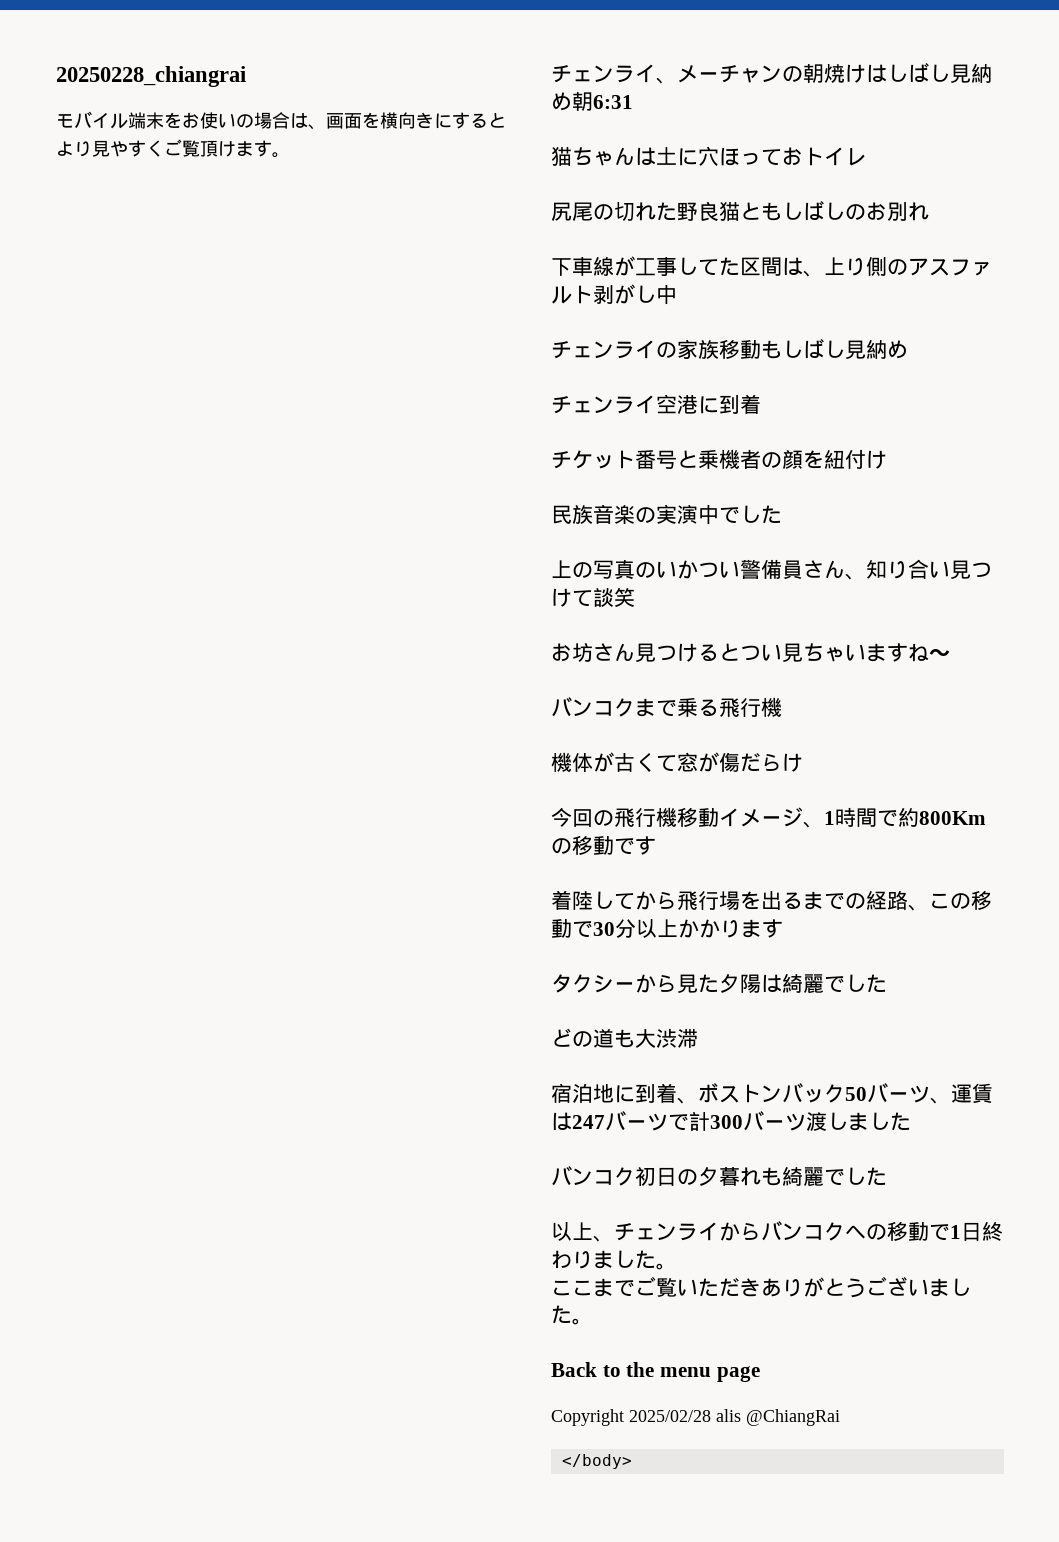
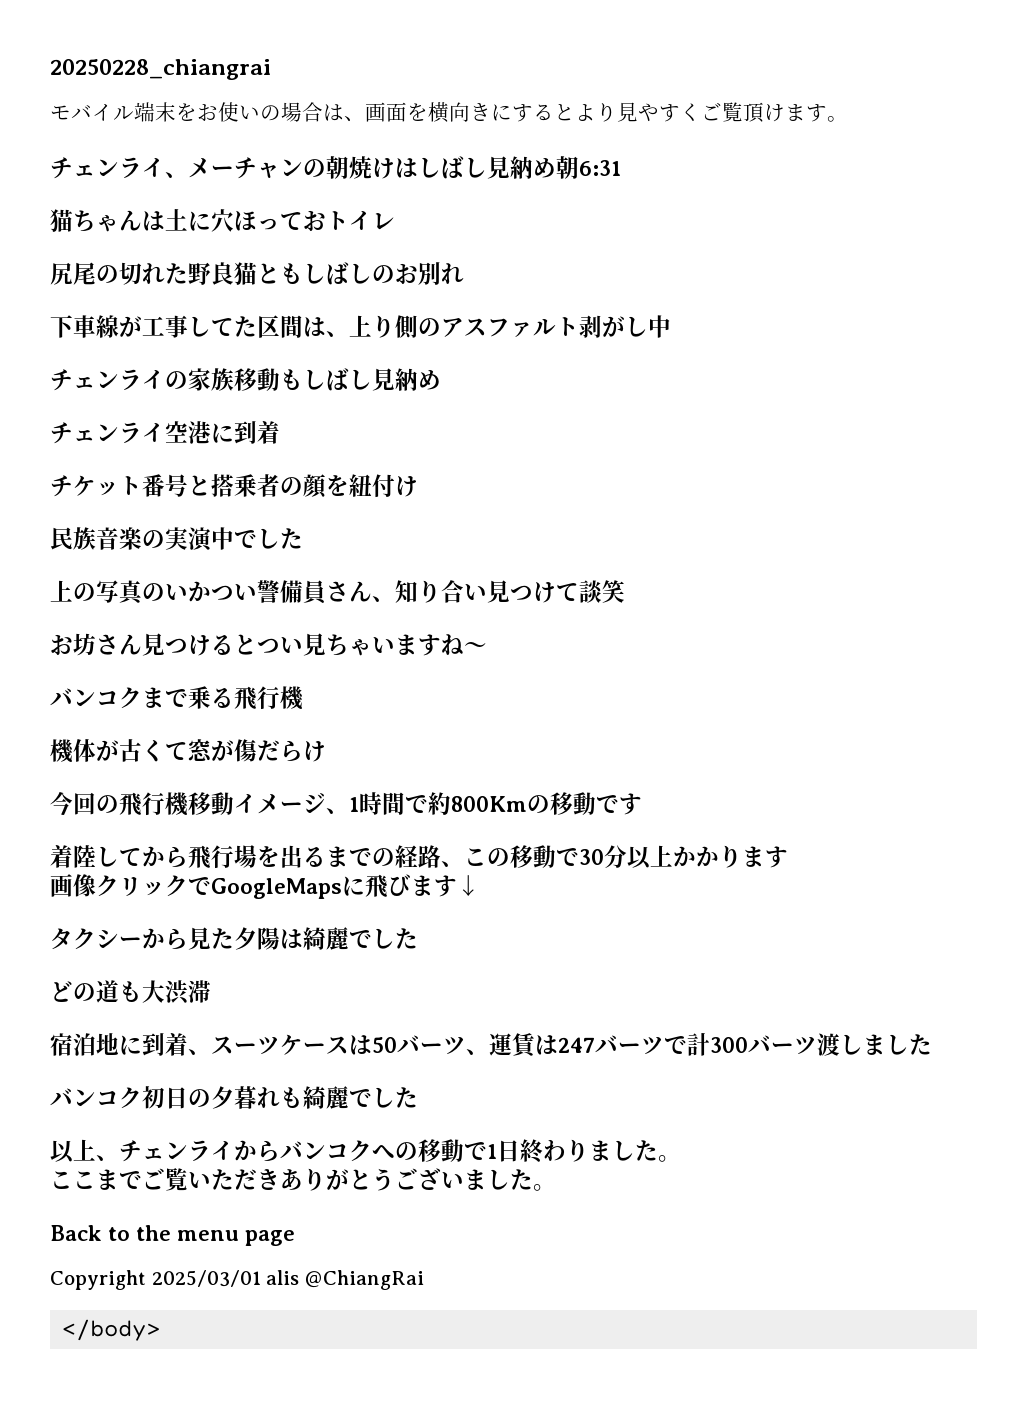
- チケット番号と乗機者の顔を紐付け
+ チケット番号と搭乗者の顔を紐付け
+ 画像クリックでGoogleMapsに飛びます↓
- 宿泊地に到着、ボストンバック50バーツ、運賃は247バーツで計300バーツ渡しました
+ 宿泊地に到着、スーツケースは50バーツ、運賃は247バーツで計300バーツ渡しました
- Copyright 2025/02/28 alis @ChiangRai
+ Copyright 2025/03/01 alis @ChiangRai

